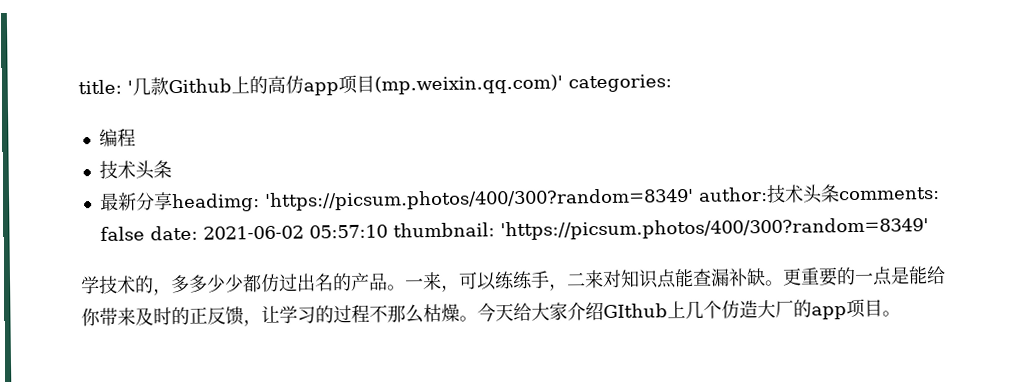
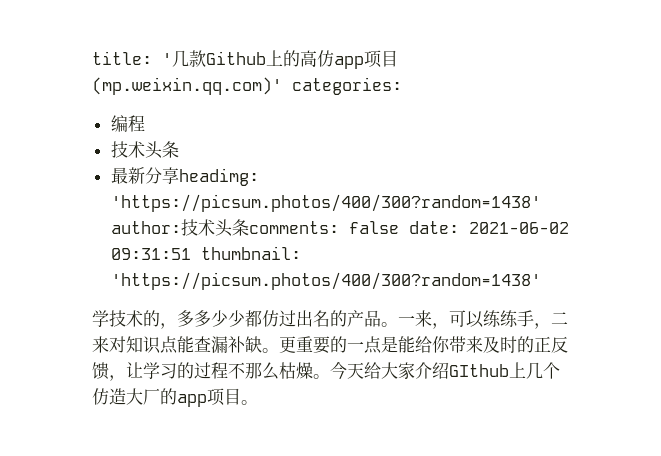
- 最新分享headimg: 'https://picsum.photos/400/300?random=8349' author:技术头条comments: false date: 2021-06-02 05:57:10 thumbnail: 'https://picsum.photos/400/300?random=8349'
+ 最新分享headimg: 'https://picsum.photos/400/300?random=1438' author:技术头条comments: false date: 2021-06-02 09:31:51 thumbnail: 'https://picsum.photos/400/300?random=1438'

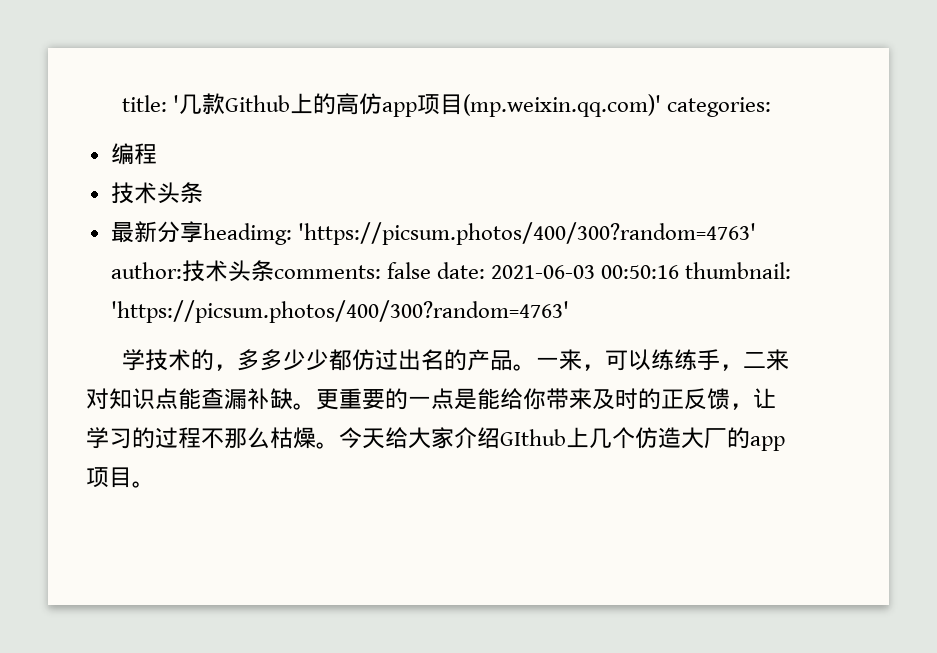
- 最新分享headimg: 'https://picsum.photos/400/300?random=1438' author:技术头条comments: false date: 2021-06-02 09:31:51 thumbnail: 'https://picsum.photos/400/300?random=1438'
+ 最新分享headimg: 'https://picsum.photos/400/300?random=4763' author:技术头条comments: false date: 2021-06-03 00:50:16 thumbnail: 'https://picsum.photos/400/300?random=4763'

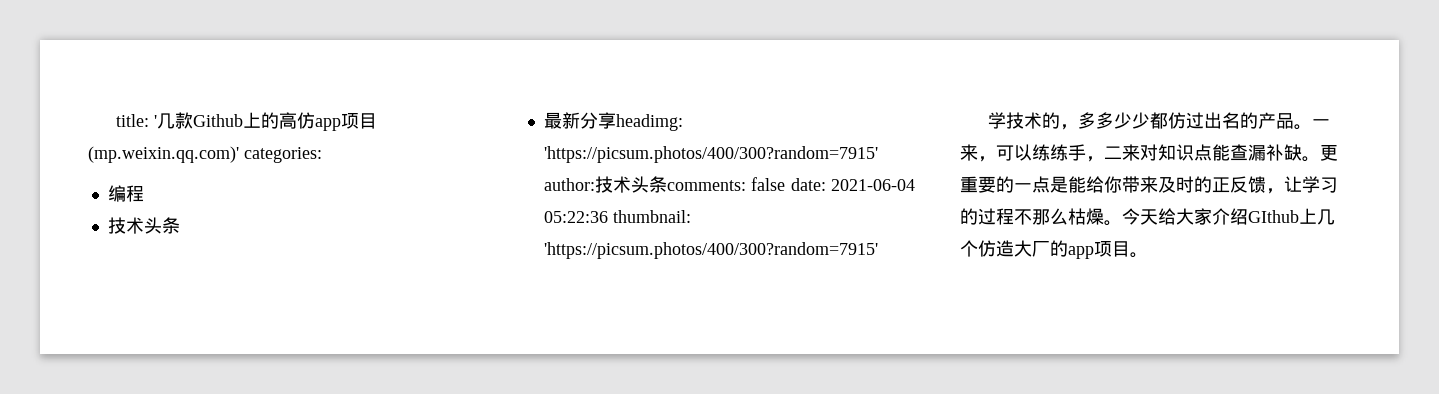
- 最新分享headimg: 'https://picsum.photos/400/300?random=4763' author:技术头条comments: false date: 2021-06-03 00:50:16 thumbnail: 'https://picsum.photos/400/300?random=4763'
+ 最新分享headimg: 'https://picsum.photos/400/300?random=7915' author:技术头条comments: false date: 2021-06-04 05:22:36 thumbnail: 'https://picsum.photos/400/300?random=7915'

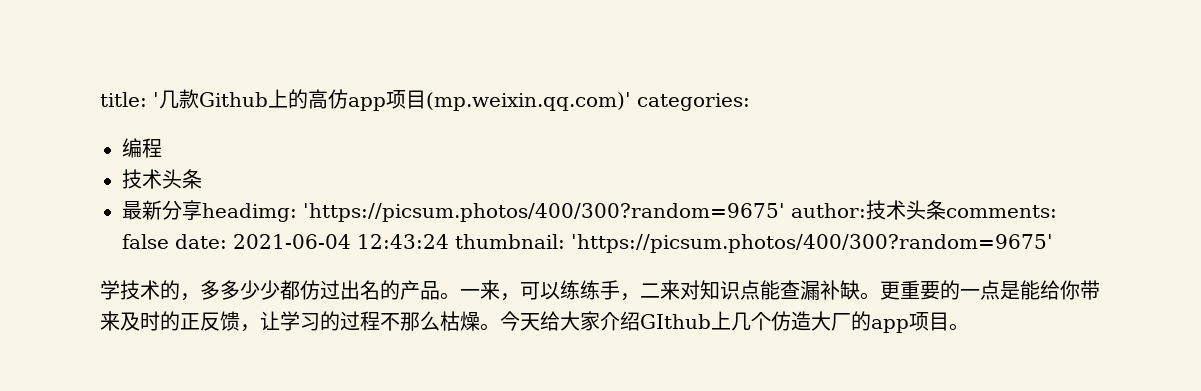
- 最新分享headimg: 'https://picsum.photos/400/300?random=7915' author:技术头条comments: false date: 2021-06-04 05:22:36 thumbnail: 'https://picsum.photos/400/300?random=7915'
+ 最新分享headimg: 'https://picsum.photos/400/300?random=9675' author:技术头条comments: false date: 2021-06-04 12:43:24 thumbnail: 'https://picsum.photos/400/300?random=9675'

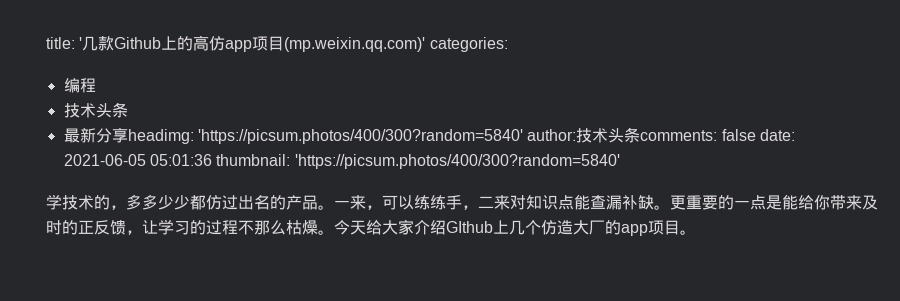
- 最新分享headimg: 'https://picsum.photos/400/300?random=9675' author:技术头条comments: false date: 2021-06-04 12:43:24 thumbnail: 'https://picsum.photos/400/300?random=9675'
+ 最新分享headimg: 'https://picsum.photos/400/300?random=5840' author:技术头条comments: false date: 2021-06-05 05:01:36 thumbnail: 'https://picsum.photos/400/300?random=5840'

